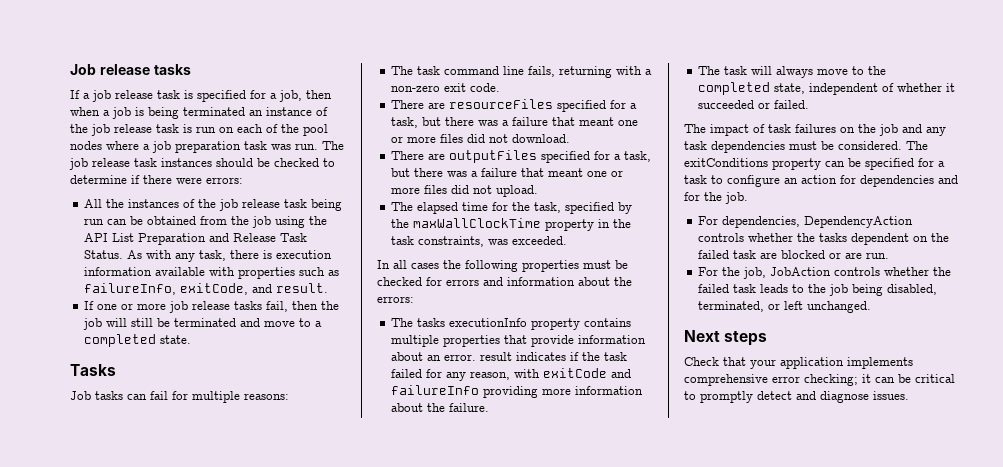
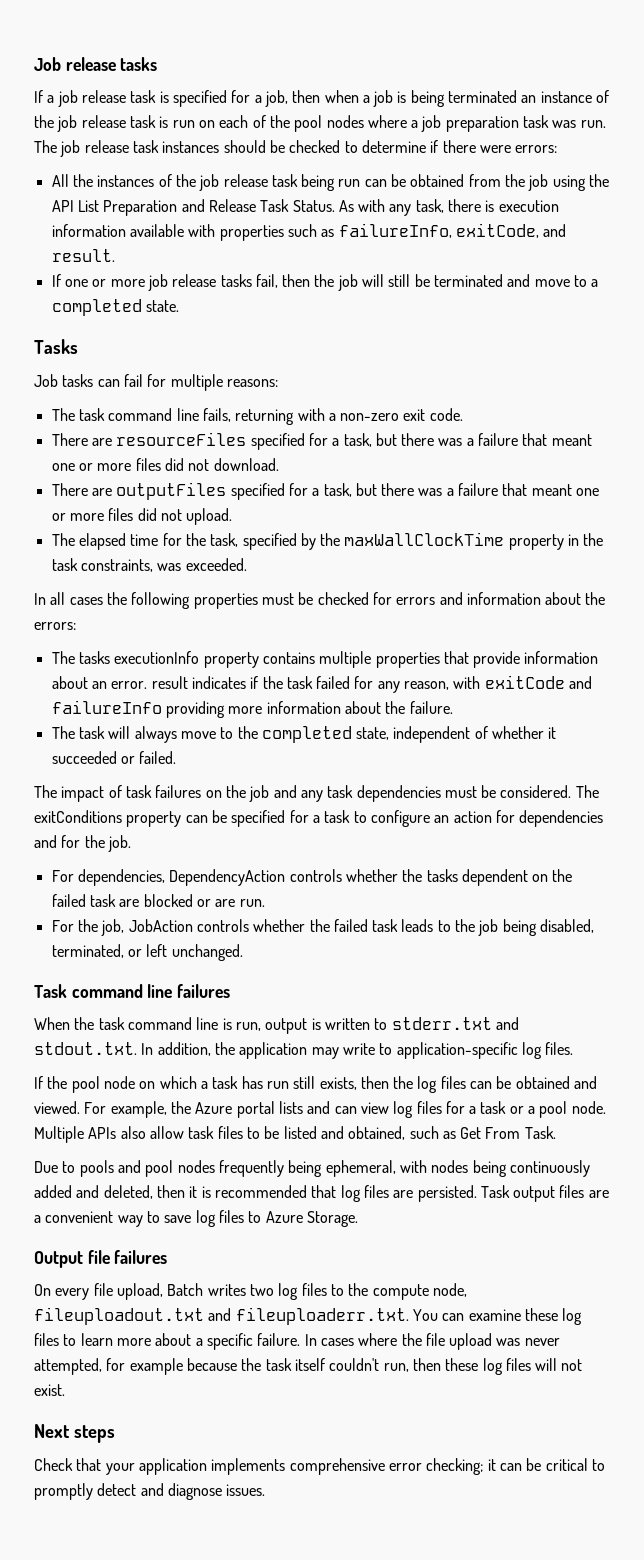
+ Task command line failures
+ When the task command line is run, output is written to stderr.txt and stdout.txt. In addition, the application may write to application-specific log files.
+ If the pool node on which a task has run still exists, then the log files can be obtained and viewed. For example, the Azure portal lists and can view log files for a task or a pool node. Multiple APIs also allow task files to be listed and obtained, such as Get From Task.
+ Due to pools and pool nodes frequently being ephemeral, with nodes being continuously added and deleted, then it is recommended that log files are persisted. Task output files are a convenient way to save log files to Azure Storage.
+ Output file failures
+ On every file upload, Batch writes two log files to the compute node, fileuploadout.txt and fileuploaderr.txt. You can examine these log files to learn more about a specific failure. In cases where the file upload was never attempted, for example because the task itself couldn't run, then these log files will not exist.

